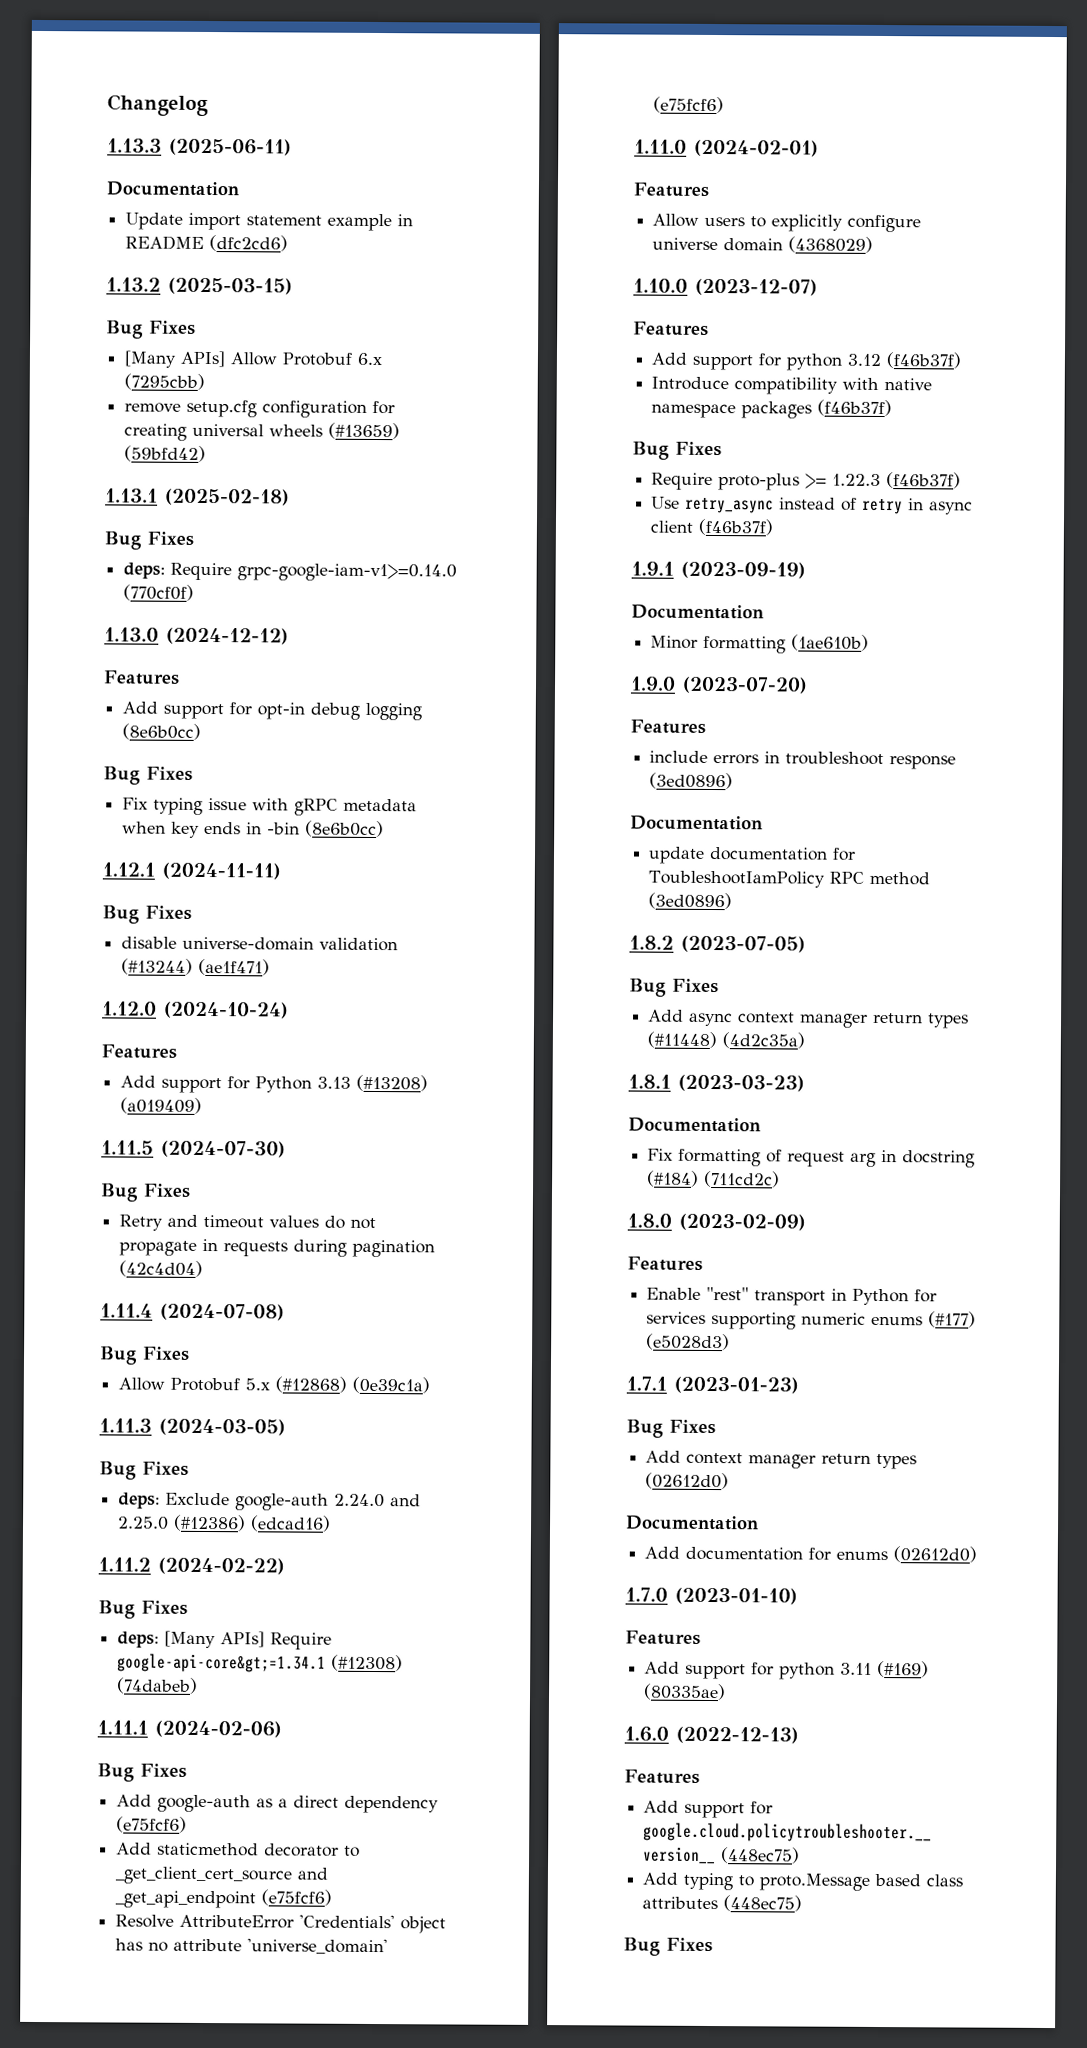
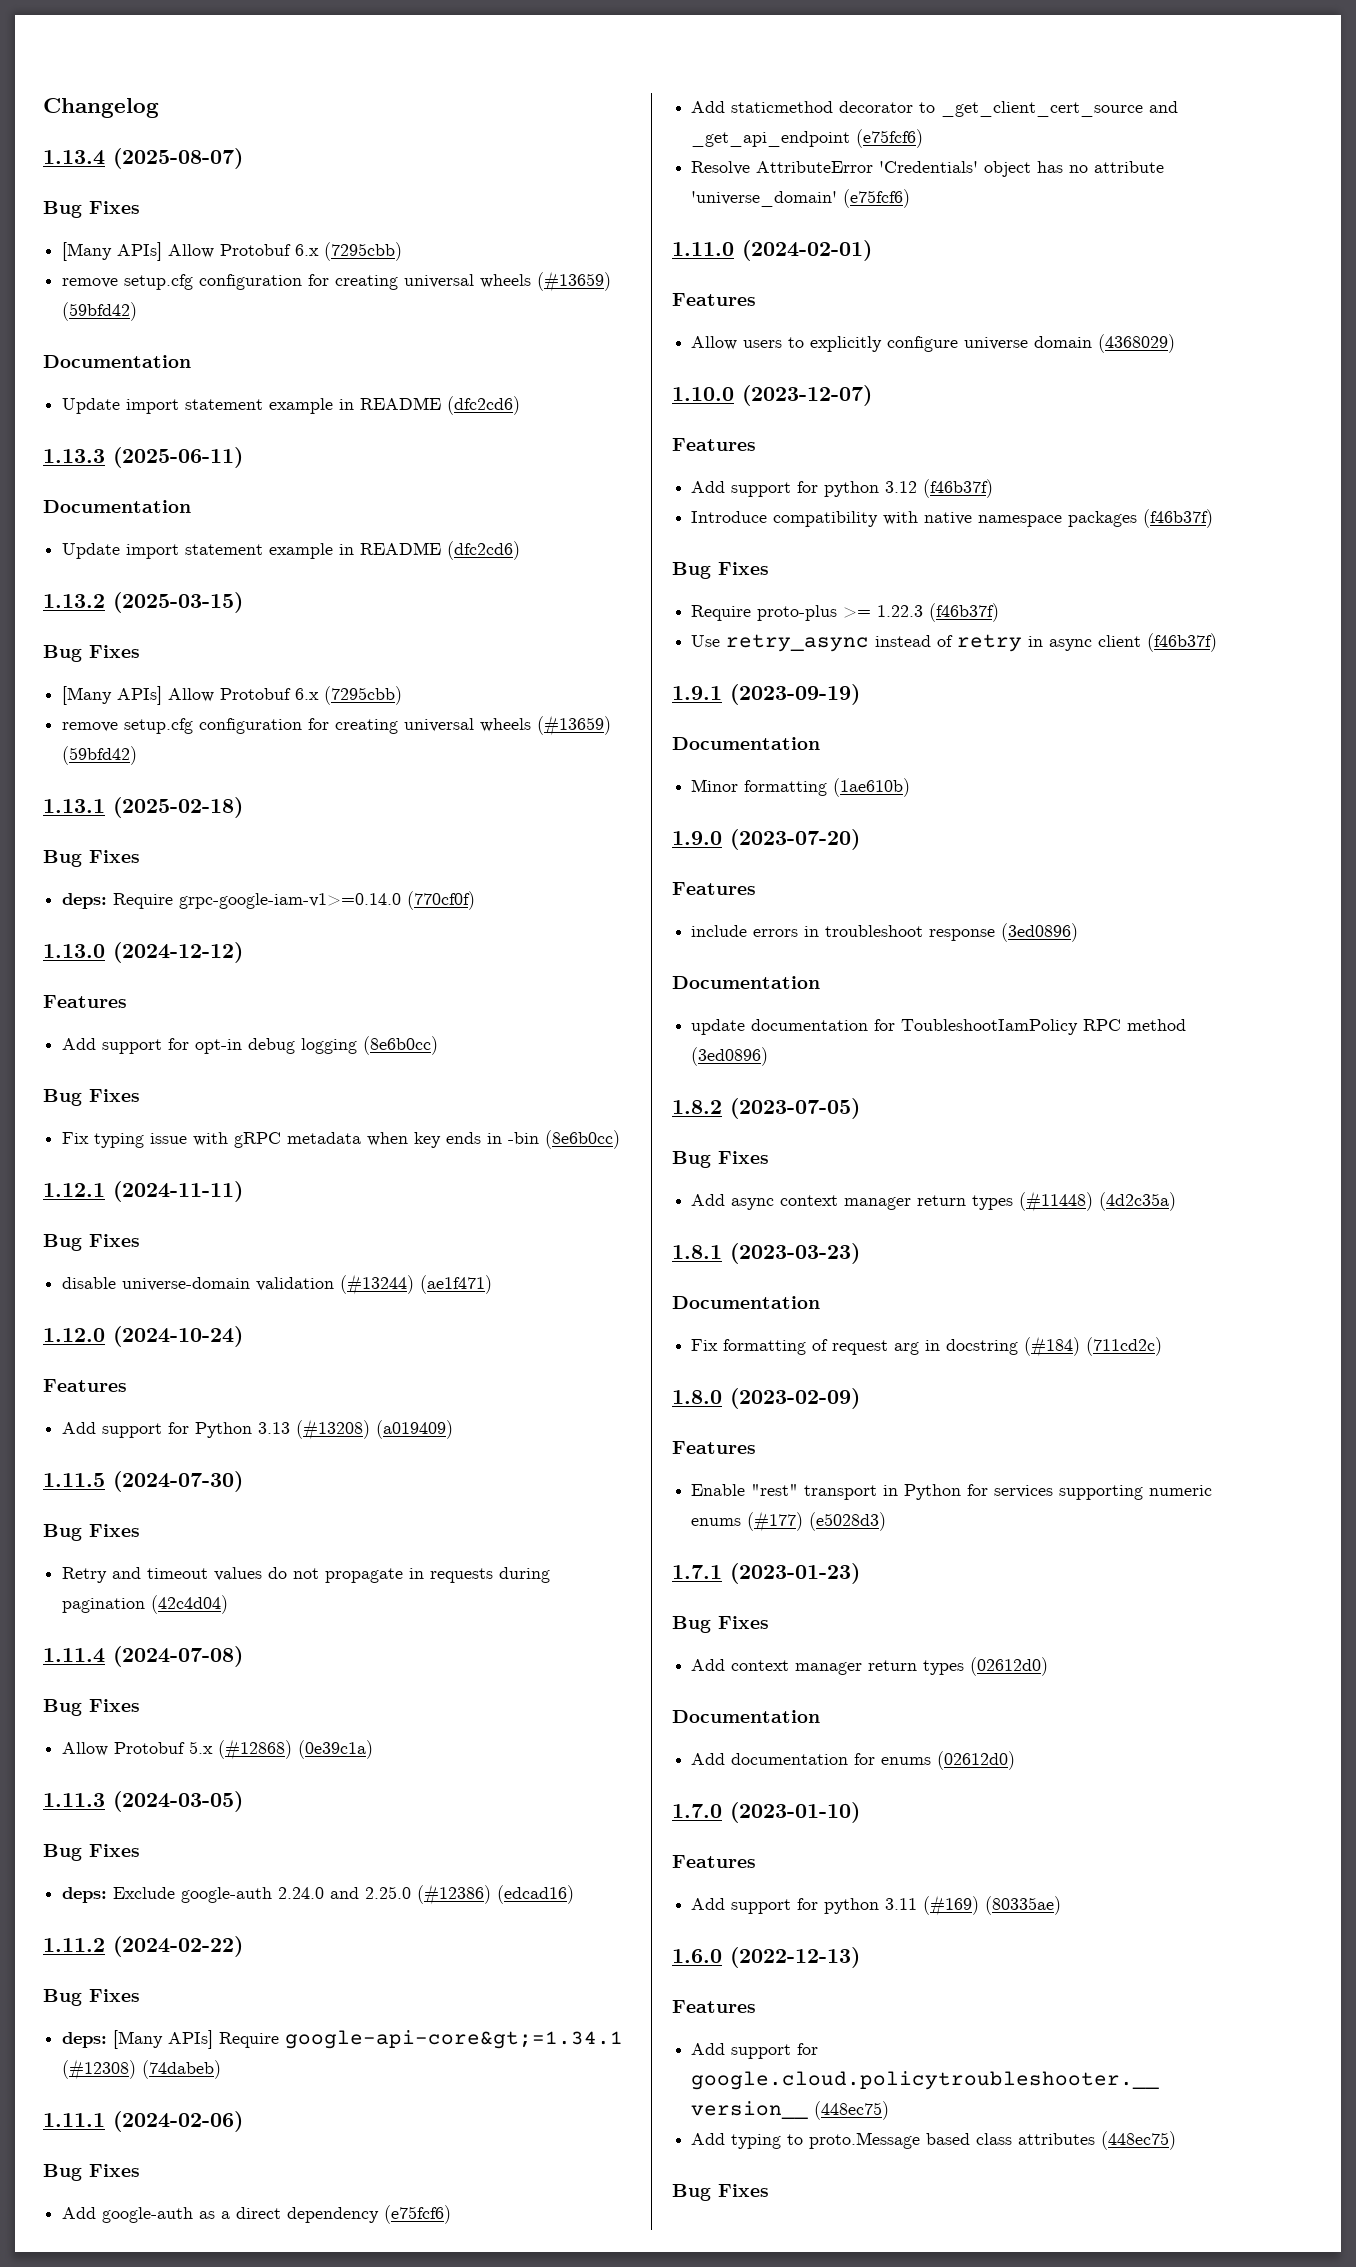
+ 1.13.4 (2025-08-07)
+ Bug Fixes
+ [Many APIs] Allow Protobuf 6.x (7295cbb)
+ remove setup.cfg configuration for creating universal wheels (#13659) (59bfd42)
+ Documentation
+ Update import statement example in README (dfc2cd6)

